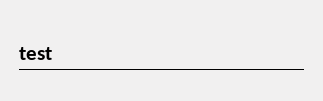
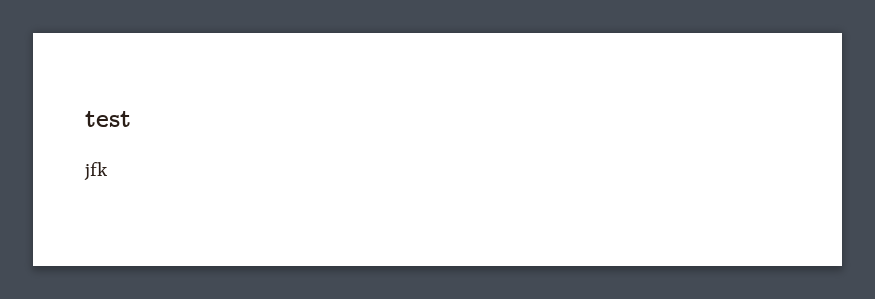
+ jfk

